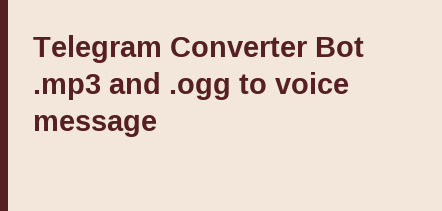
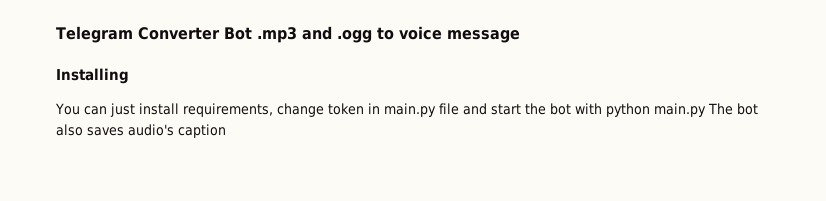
+ Installing
+ You can just install requirements, change token in main.py file and start the bot with python main.py The bot also saves audio's caption

